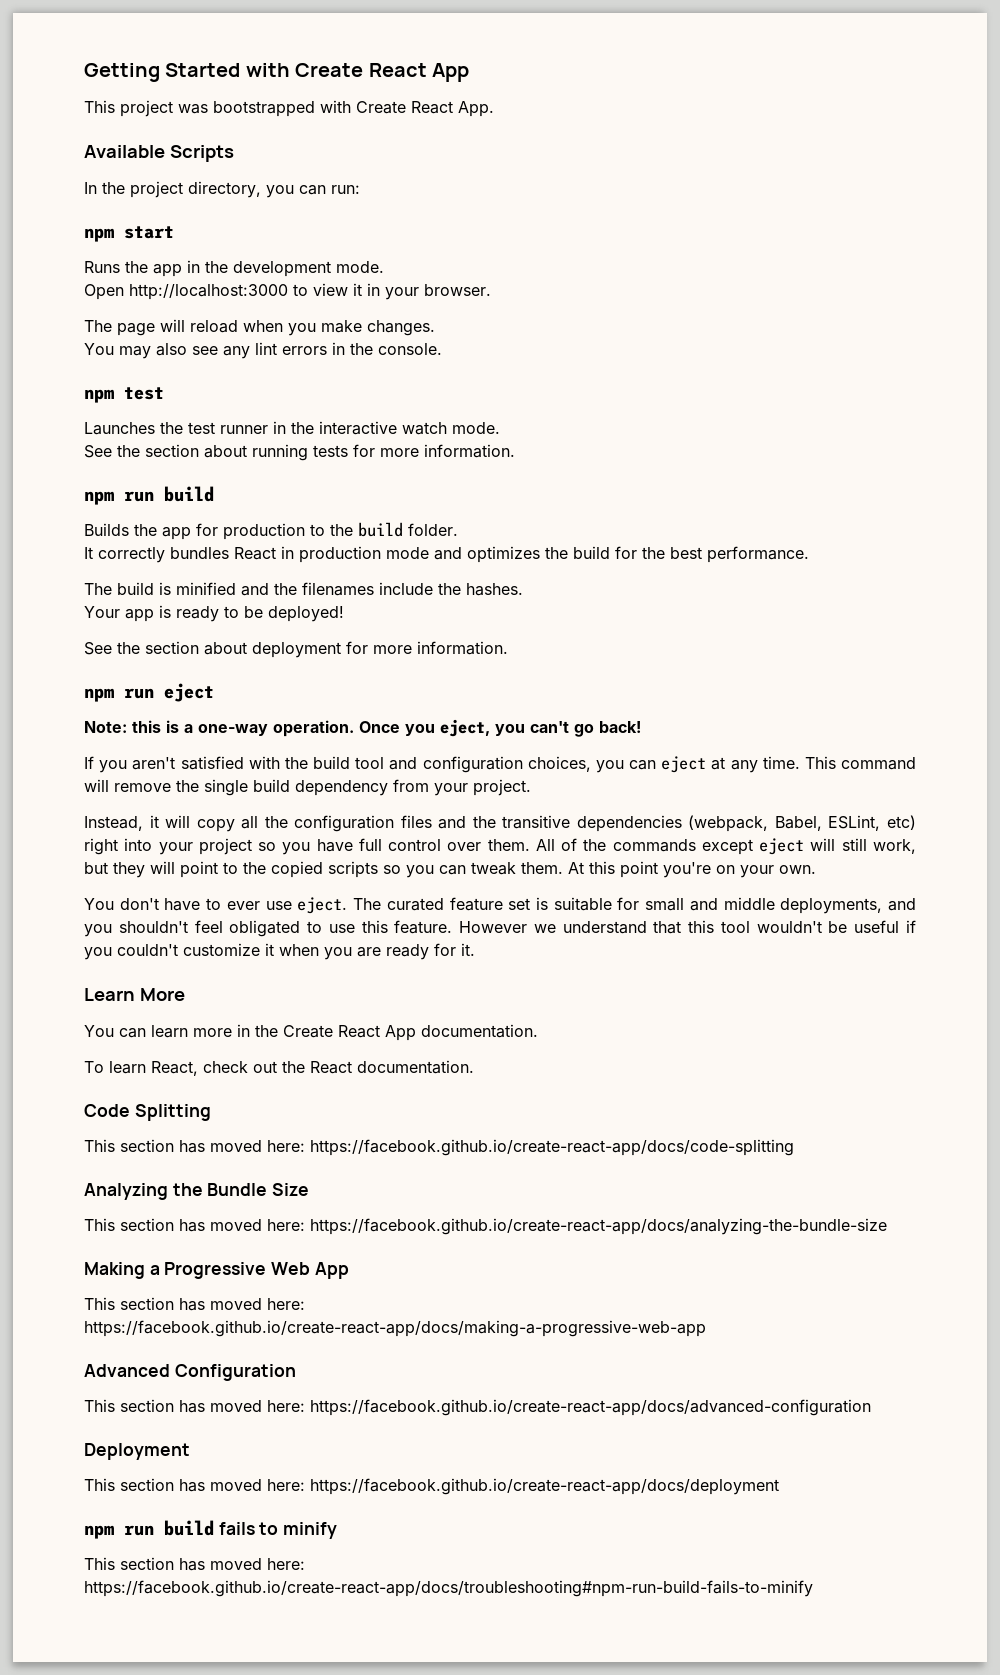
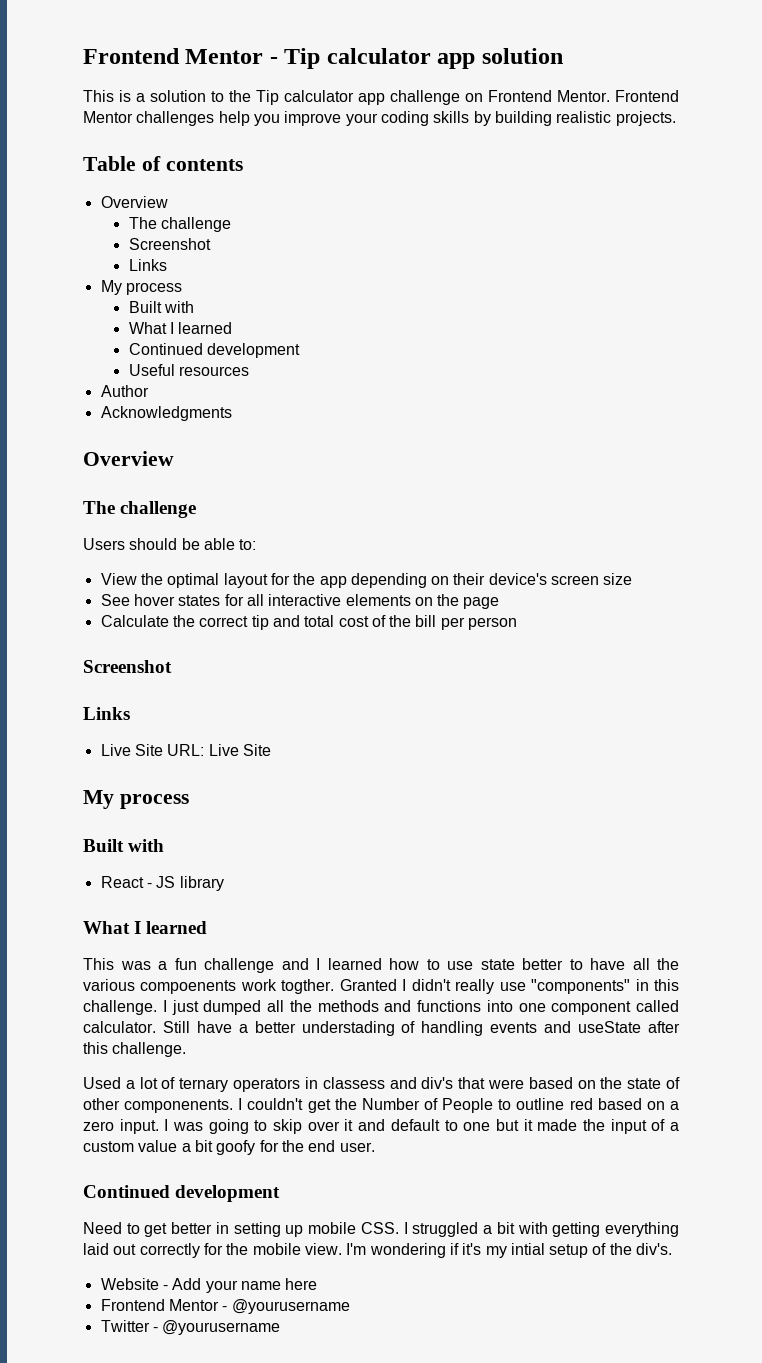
- Getting Started with Create React App
- This project was bootstrapped with Create React App.
- Available Scripts
- In the project directory, you can run:
- npm start
- Runs the app in the development mode.
- Open http://localhost:3000 to view it in your browser.
- The page will reload when you make changes.
- You may also see any lint errors in the console.
- npm test
- Launches the test runner in the interactive watch mode.
- See the section about running tests for more information.
- npm run build
- Builds the app for production to the build folder.
- It correctly bundles React in production mode and optimizes the build for the best performance.
- The build is minified and the filenames include the hashes.
- Your app is ready to be deployed!
- See the section about deployment for more information.
- npm run eject
- Note: this is a one-way operation. Once you eject, you can't go back!
- If you aren't satisfied with the build tool and configuration choices, you can eject at any time. This command will remove the single build dependency from your project.
- Instead, it will copy all the configuration files and the transitive dependencies (webpack, Babel, ESLint, etc) right into your project so you have full control over them. All of the commands except eject will still work, but they will point to the copied scripts so you can tweak them. At this point you're on your own.
- You don't have to ever use eject. The curated feature set is suitable for small and middle deployments, and you shouldn't feel obligated to use this feature. However we understand that this tool wouldn't be useful if you couldn't customize it when you are ready for it.
- Learn More
- You can learn more in the Create React App documentation.
- To learn React, check out the React documentation.
- Code Splitting
- This section has moved here: https://facebook.github.io/create-react-app/docs/code-splitting
- Analyzing the Bundle Size
- This section has moved here: https://facebook.github.io/create-react-app/docs/analyzing-the-bundle-size
- Making a Progressive Web App
- This section has moved here: https://facebook.github.io/create-react-app/docs/making-a-progressive-web-app
- Advanced Configuration
- This section has moved here: https://facebook.github.io/create-react-app/docs/advanced-configuration
- Deployment
- This section has moved here: https://facebook.github.io/create-react-app/docs/deployment
- npm run build fails to minify
- This section has moved here: https://facebook.github.io/create-react-app/docs/troubleshooting#npm-run-build-fails-to-minify
+ Frontend Mentor - Tip calculator app solution
+ This is a solution to the Tip calculator app challenge on Frontend Mentor. Frontend Mentor challenges help you improve your coding skills by building realistic projects.
+ Table of contents
+ Overview
+ The challenge
+ Screenshot
+ Links
+ My process
+ Built with
+ What I learned
+ Continued development
+ Useful resources
+ Author
+ Acknowledgments
+ Overview
+ The challenge
+ Users should be able to:
+ View the optimal layout for the app depending on their device's screen size
+ See hover states for all interactive elements on the page
+ Calculate the correct tip and total cost of the bill per person
+ Screenshot
+ Links
+ Live Site URL: Live Site
+ My process
+ Built with
+ React - JS library
+ What I learned
+ This was a fun challenge and I learned how to use state better to have all the various compoenents work togther. Granted I didn't really use "components" in this challenge. I just dumped all the methods and functions into one component called calculator. Still have a better understading of handling events and useState after this challenge.
+ Used a lot of ternary operators in classess and div's that were based on the state of other componenents. I couldn't get the Number of People to outline red based on a zero input. I was going to skip over it and default to one but it made the input of a custom value a bit goofy for the end user.
+ Continued development
+ Need to get better in setting up mobile CSS. I struggled a bit with getting everything laid out correctly for the mobile view. I'm wondering if it's my intial setup of the div's.
+ Website - Add your name here
+ Frontend Mentor - @yourusername
+ Twitter - @yourusername

